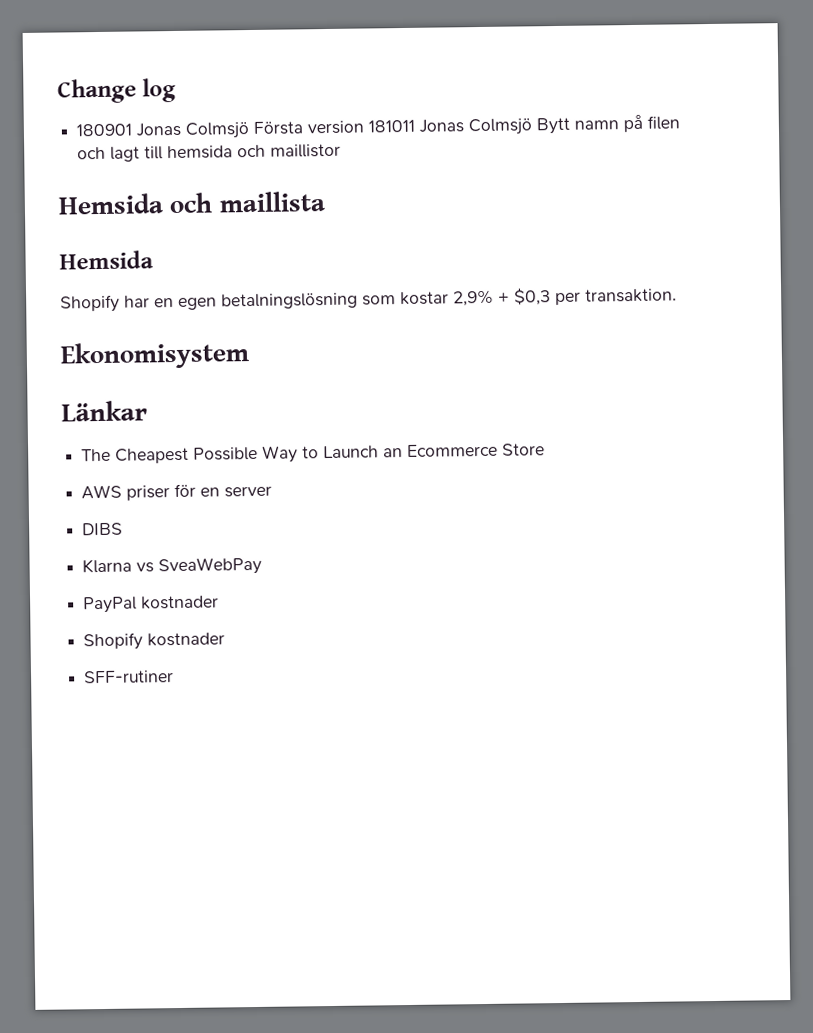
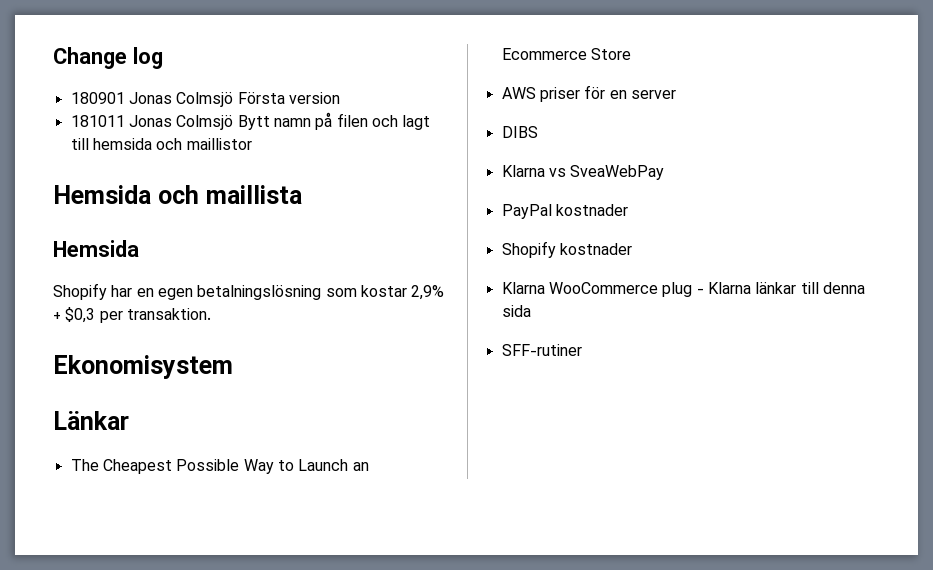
- 180901 Jonas Colmsjö Första version 181011 Jonas Colmsjö Bytt namn på filen och lagt till hemsida och maillistor
+ 180901 Jonas Colmsjö Första version
+ 181011 Jonas Colmsjö Bytt namn på filen och lagt till hemsida och maillistor
+ Klarna WooCommerce plug - Klarna länkar till denna sida

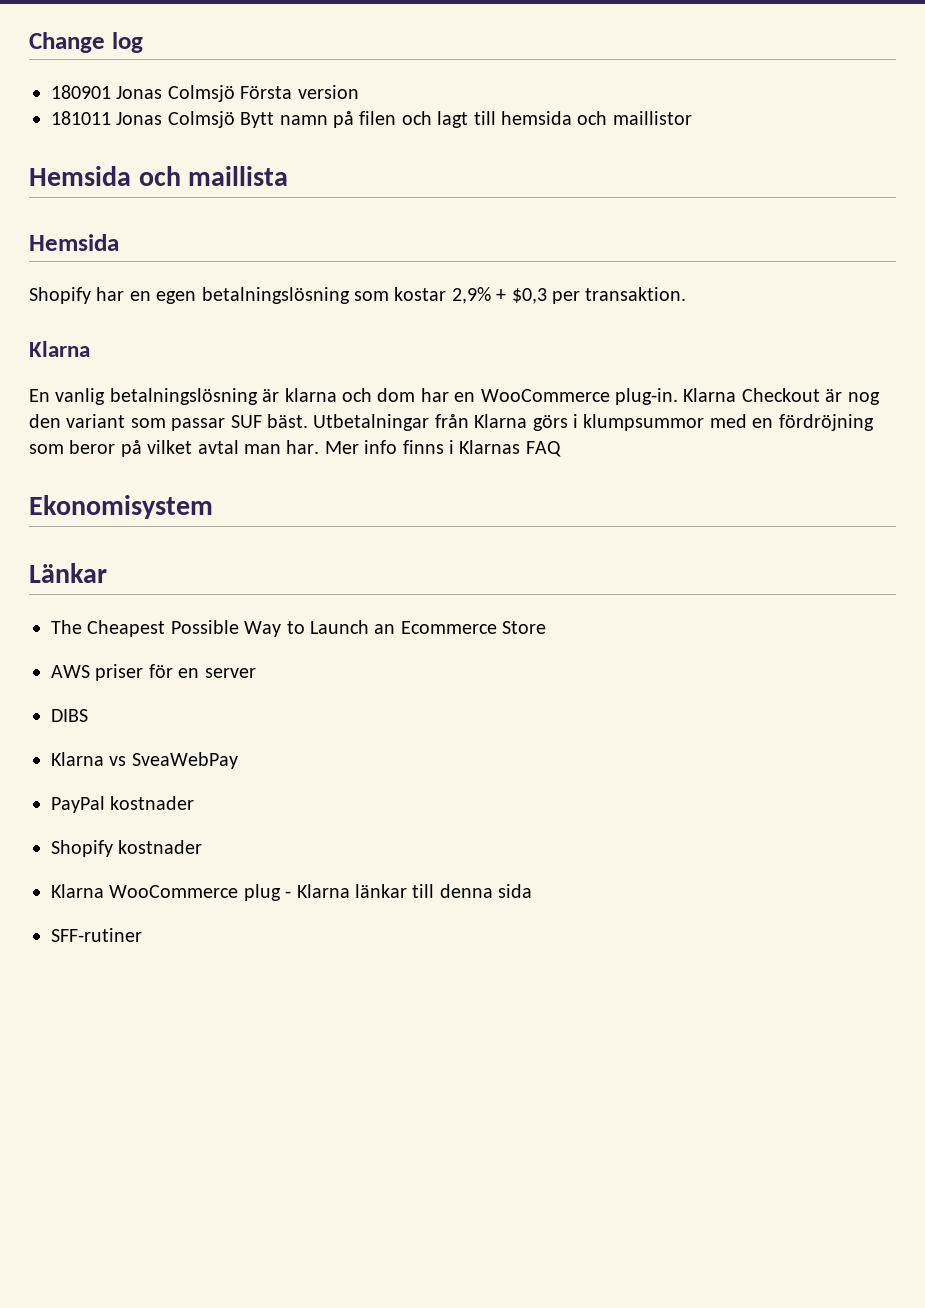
  Shopify har en egen betalningslösning som kostar 2,9% + $0,3 per transaktion.
+ Klarna
+ En vanlig betalningslösning är klarna och dom har en WooCommerce plug-in. Klarna Checkout är nog den variant som passar SUF bäst. Utbetalningar från Klarna görs i klumpsummor med en fördröjning som beror på vilket avtal man har. Mer info finns i Klarnas FAQ

